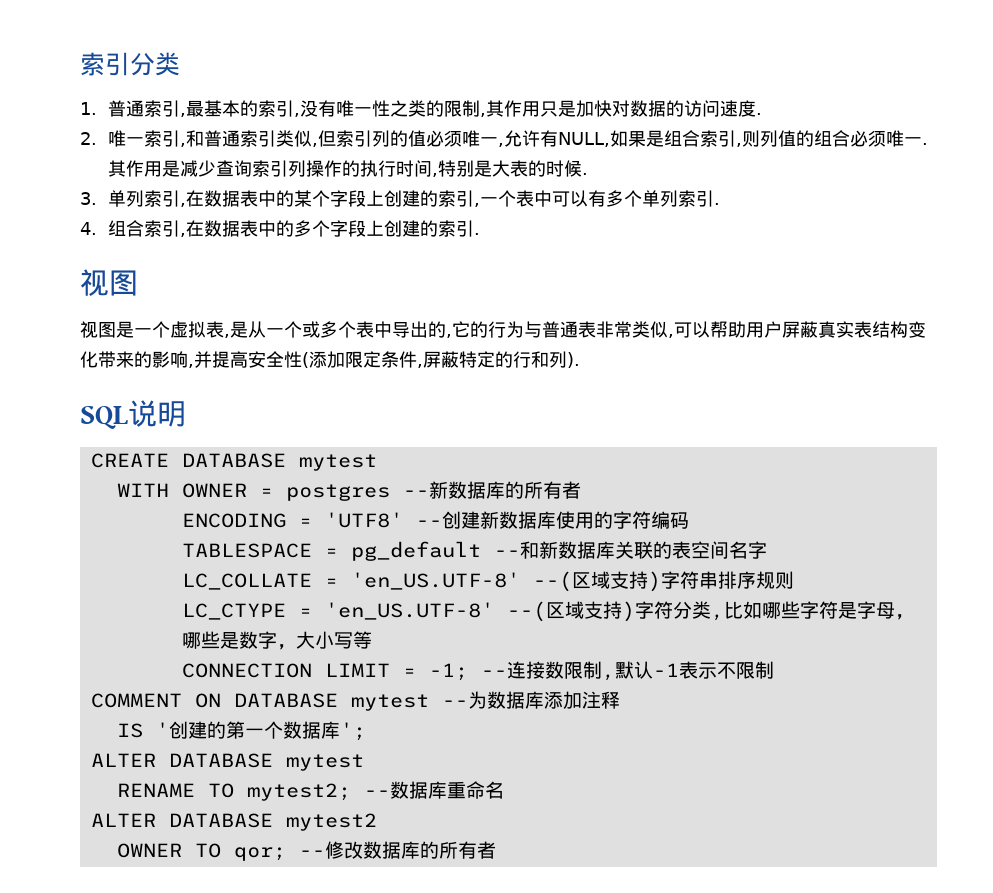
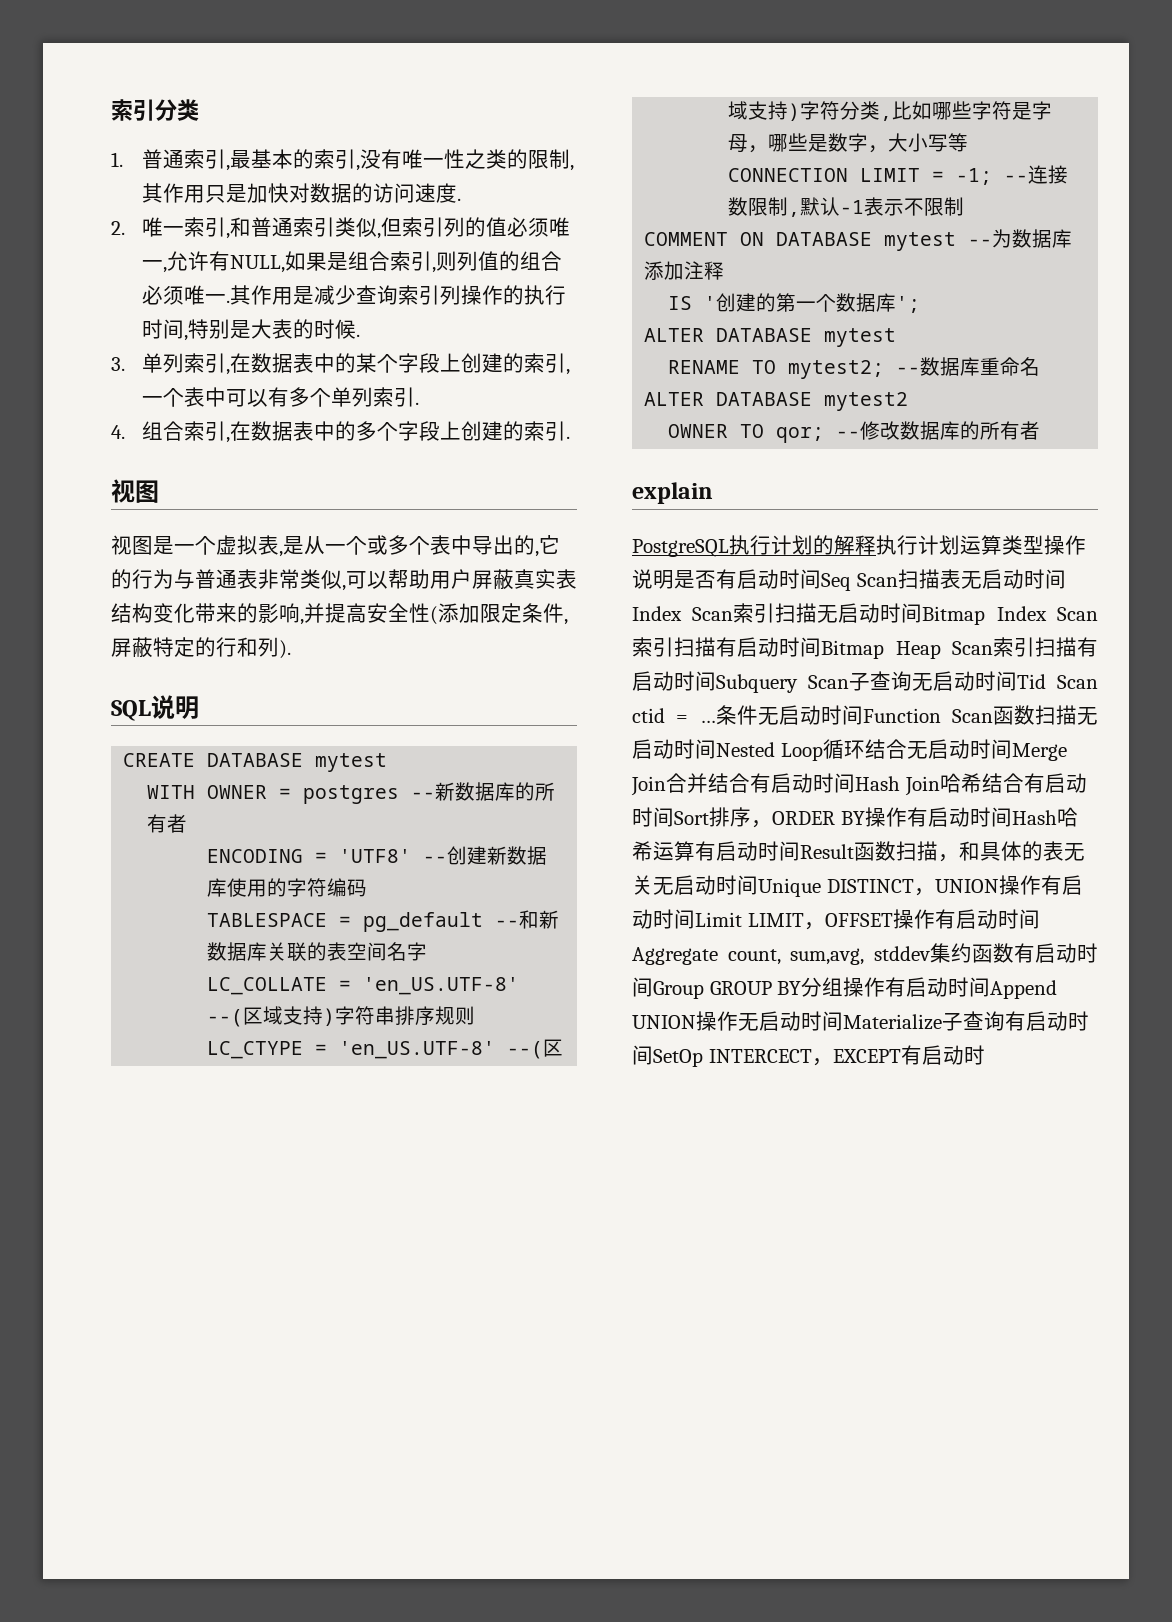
+ explain
+ PostgreSQL执行计划的解释执行计划运算类型操作说明是否有启动时间Seq Scan扫描表无启动时间Index Scan索引扫描无启动时间Bitmap Index Scan索引扫描有启动时间Bitmap Heap Scan索引扫描有启动时间Subquery Scan子查询无启动时间Tid Scan ctid = …条件无启动时间Function Scan函数扫描无启动时间Nested Loop循环结合无启动时间Merge Join合并结合有启动时间Hash Join哈希结合有启动时间Sort排序，ORDER BY操作有启动时间Hash哈希运算有启动时间Result函数扫描，和具体的表无关无启动时间Unique DISTINCT，UNION操作有启动时间Limit LIMIT，OFFSET操作有启动时间Aggregate count, sum,avg, stddev集约函数有启动时间Group GROUP BY分组操作有启动时间Append UNION操作无启动时间Materialize子查询有启动时间SetOp INTERCECT，EXCEPT有启动时

